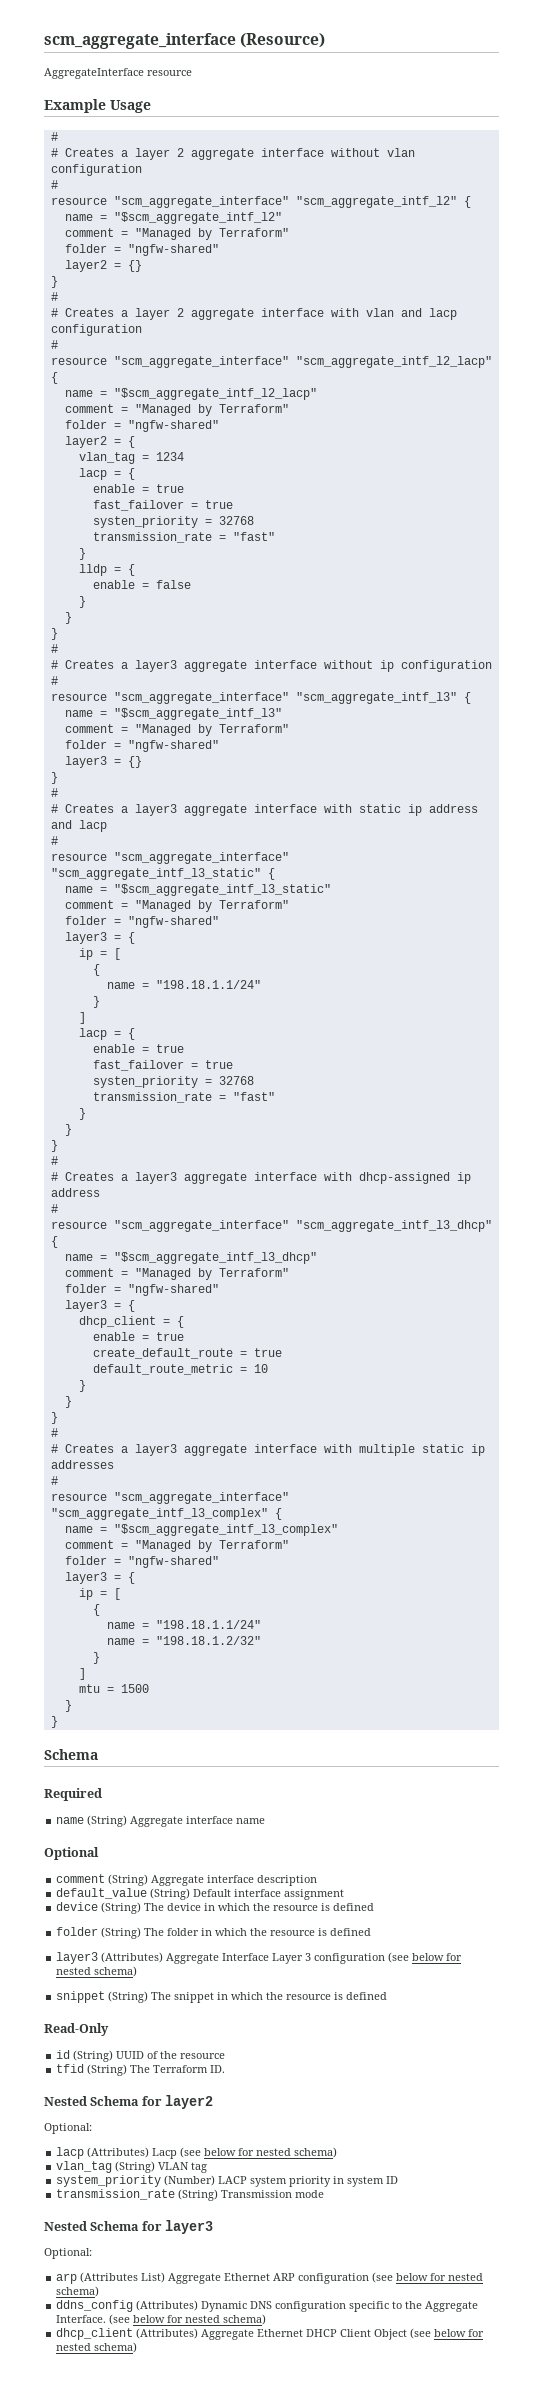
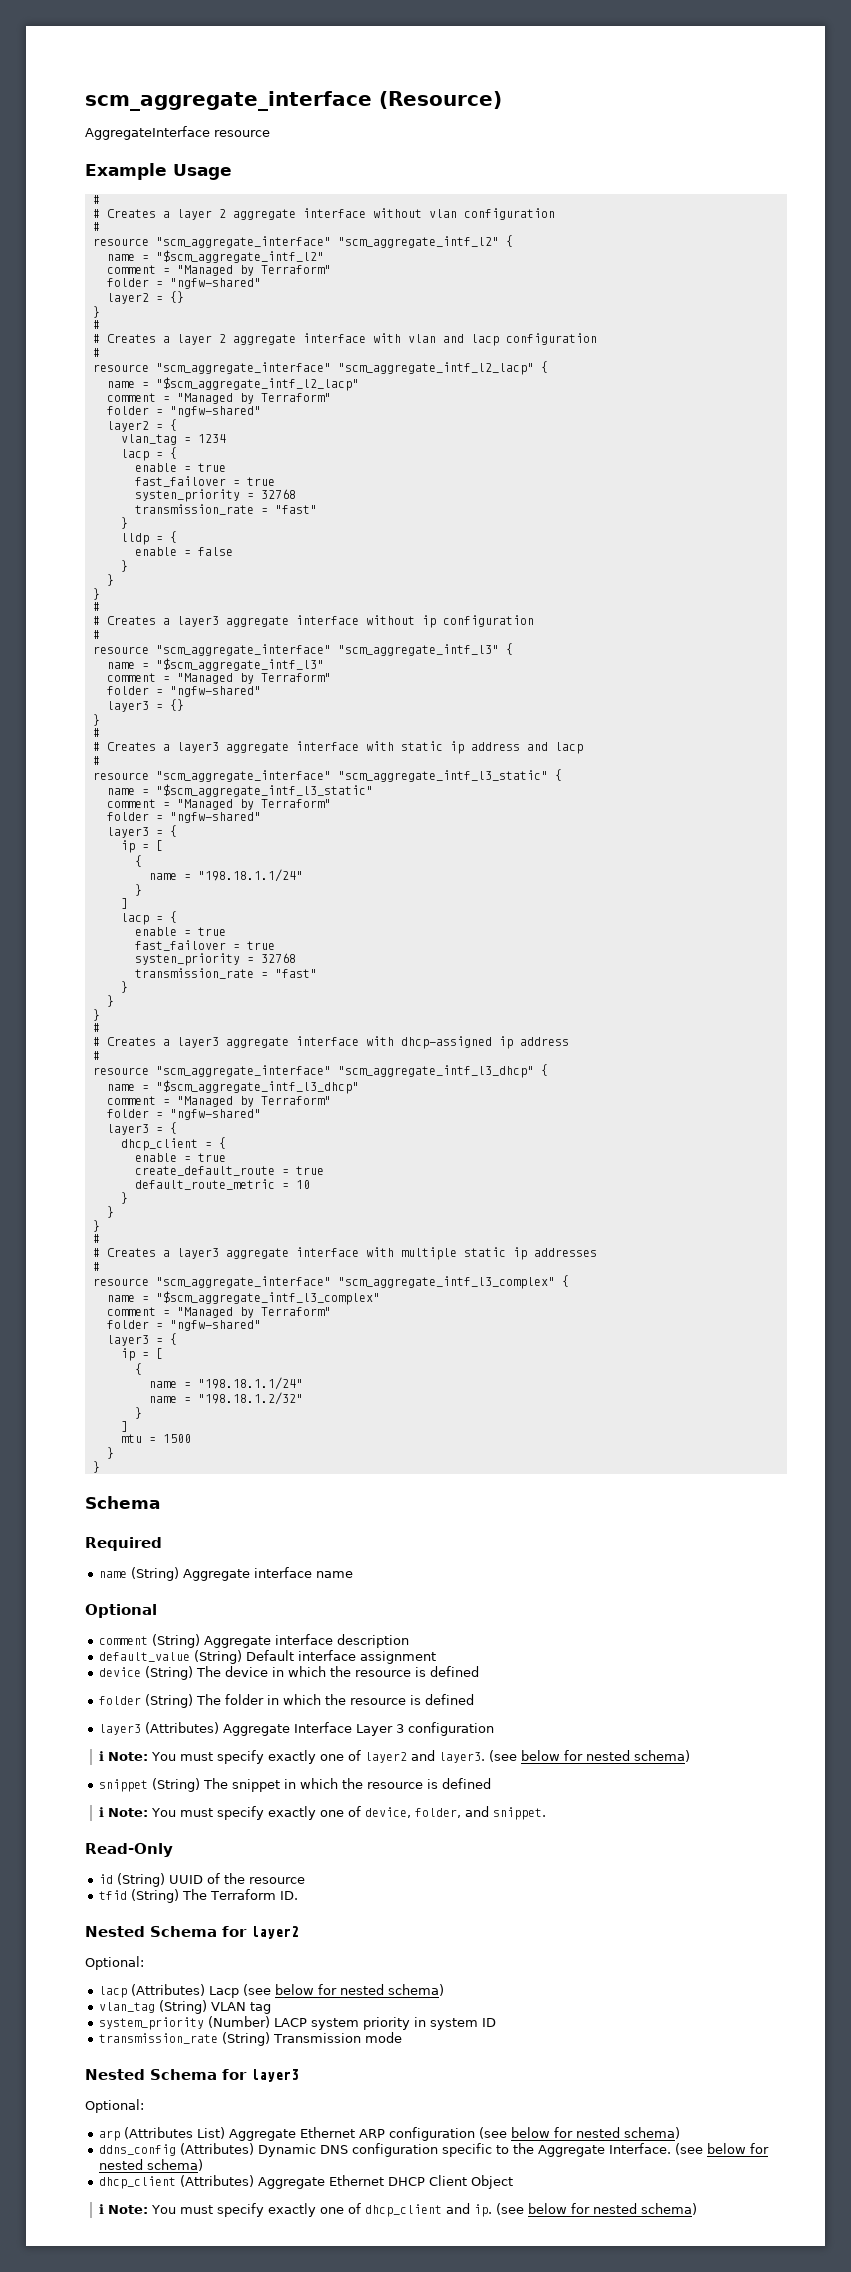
- layer3 (Attributes) Aggregate Interface Layer 3 configuration (see below for nested schema)
+ layer3 (Attributes) Aggregate Interface Layer 3 configuration
+ ℹ Note: You must specify exactly one of layer2 and layer3. (see below for nested schema)
+ ℹ Note: You must specify exactly one of device, folder, and snippet.
- dhcp_client (Attributes) Aggregate Ethernet DHCP Client Object (see below for nested schema)
+ dhcp_client (Attributes) Aggregate Ethernet DHCP Client Object
+ ℹ Note: You must specify exactly one of dhcp_client and ip. (see below for nested schema)

